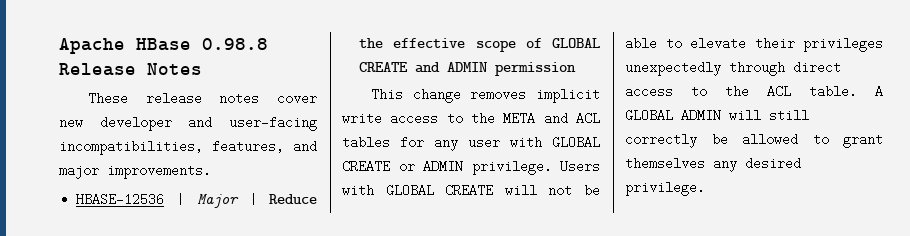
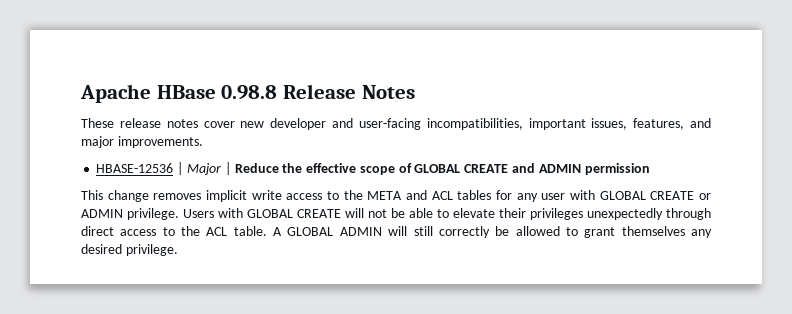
- These release notes cover new developer and user-facing incompatibilities, features, and major improvements.
+ These release notes cover new developer and user-facing incompatibilities, important issues, features, and major improvements.

